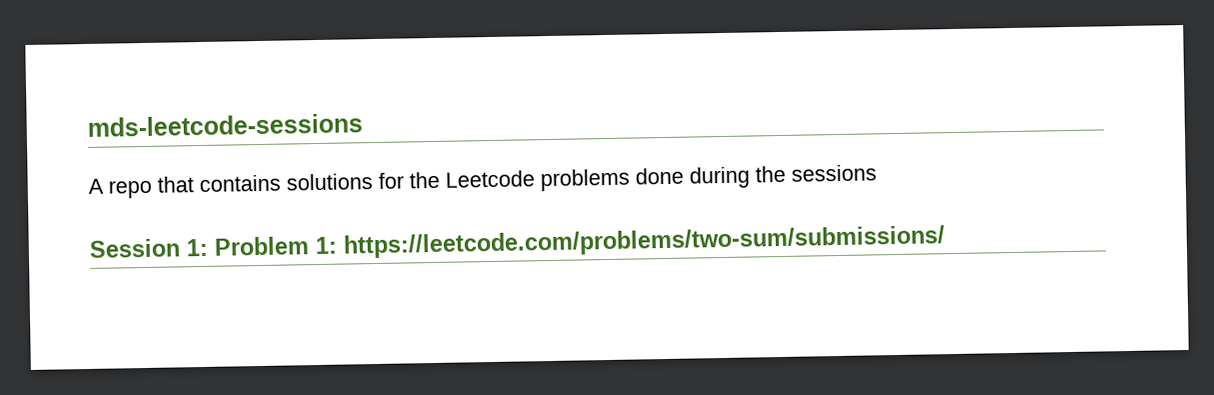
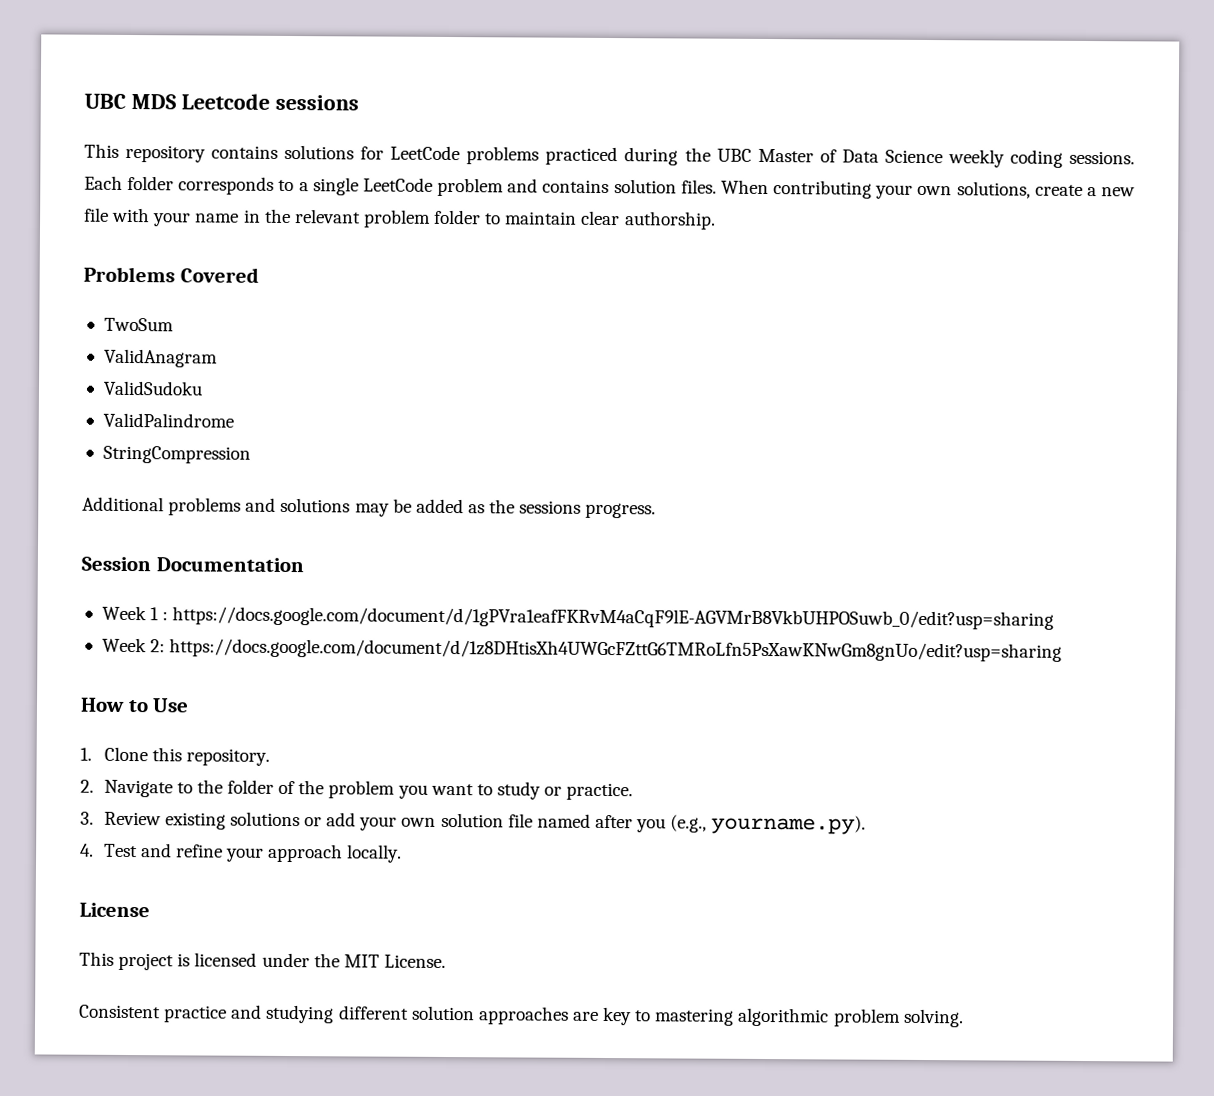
- mds-leetcode-sessions
- A repo that contains solutions for the Leetcode problems done during the sessions
+ UBC MDS Leetcode sessions
+ This repository contains solutions for LeetCode problems practiced during the UBC Master of Data Science weekly coding sessions. Each folder corresponds to a single LeetCode problem and contains solution files. When contributing your own solutions, create a new file with your name in the relevant problem folder to maintain clear authorship.
+ Problems Covered
+ TwoSum
+ ValidAnagram
+ ValidSudoku
+ ValidPalindrome
+ StringCompression
+ Additional problems and solutions may be added as the sessions progress.
- Session 1: Problem 1: https://leetcode.com/problems/two-sum/submissions/
+ Session Documentation
+ Week 1 : https://docs.google.com/document/d/1gPVra1eafFKRvM4aCqF9lE-AGVMrB8VkbUHPOSuwb_0/edit?usp=sharing
+ Week 2: https://docs.google.com/document/d/1z8DHtisXh4UWGcFZttG6TMRoLfn5PsXawKNwGm8gnUo/edit?usp=sharing
+ How to Use
+ 1. Clone this repository.
+ 2. Navigate to the folder of the problem you want to study or practice.
+ 3. Review existing solutions or add your own solution file named after you (e.g., yourname.py).
+ 4. Test and refine your approach locally.
+ License
+ This project is licensed under the MIT License.
+ Consistent practice and studying different solution approaches are key to mastering algorithmic problem solving.

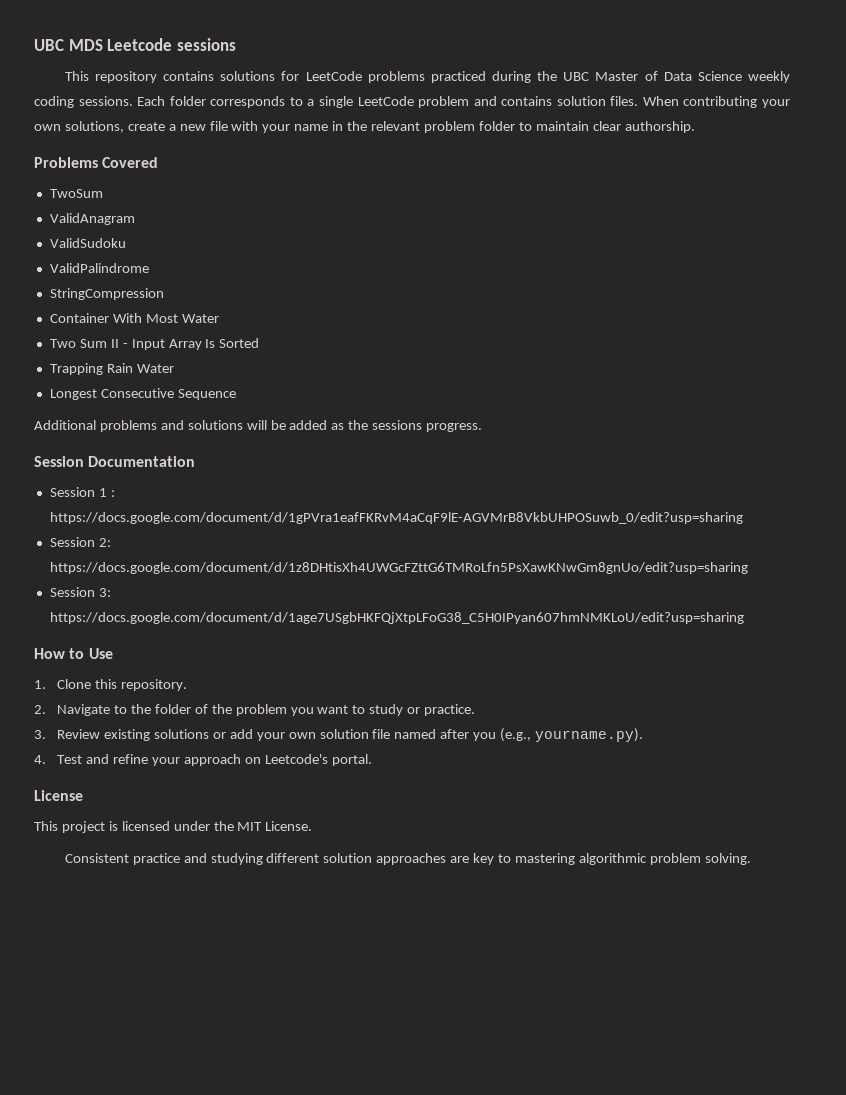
+ Container With Most Water
+ Two Sum II - Input Array Is Sorted
+ Trapping Rain Water
+ Longest Consecutive Sequence
- Additional problems and solutions may be added as the sessions progress.
+ Additional problems and solutions will be added as the sessions progress.
- Week 1 : https://docs.google.com/document/d/1gPVra1eafFKRvM4aCqF9lE-AGVMrB8VkbUHPOSuwb_0/edit?usp=sharing
+ Session 1 : https://docs.google.com/document/d/1gPVra1eafFKRvM4aCqF9lE-AGVMrB8VkbUHPOSuwb_0/edit?usp=sharing
- Week 2: https://docs.google.com/document/d/1z8DHtisXh4UWGcFZttG6TMRoLfn5PsXawKNwGm8gnUo/edit?usp=sharing
+ Session 2: https://docs.google.com/document/d/1z8DHtisXh4UWGcFZttG6TMRoLfn5PsXawKNwGm8gnUo/edit?usp=sharing
+ Session 3: https://docs.google.com/document/d/1age7USgbHKFQjXtpLFoG38_C5H0IPyan607hmNMKLoU/edit?usp=sharing
- 4. Test and refine your approach locally.
+ 4. Test and refine your approach on Leetcode's portal.

